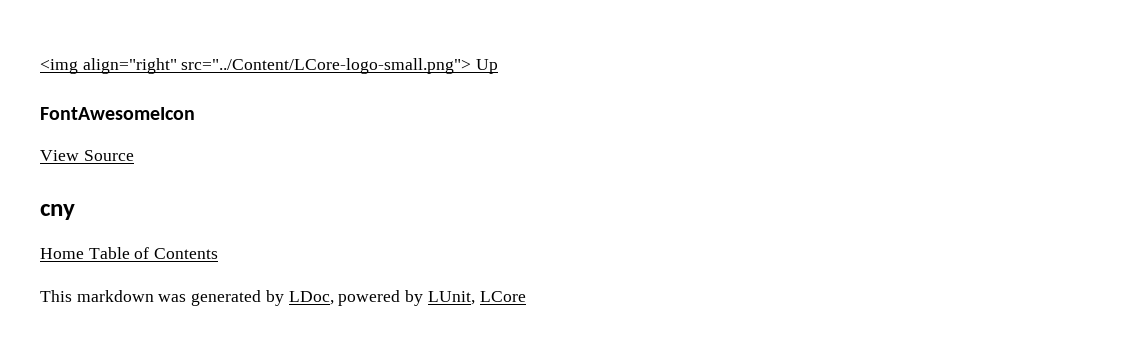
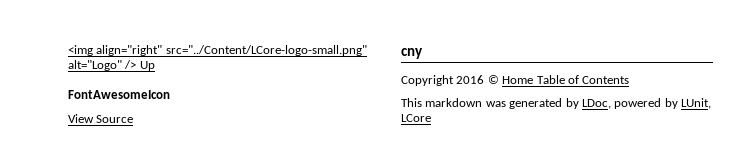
- <img align="right" src="../Content/LCore-logo-small.png"> Up
+ <img align="right" src="../Content/LCore-logo-small.png" alt="Logo" /> Up
- Home Table of Contents
+ Copyright 2016 © Home Table of Contents

